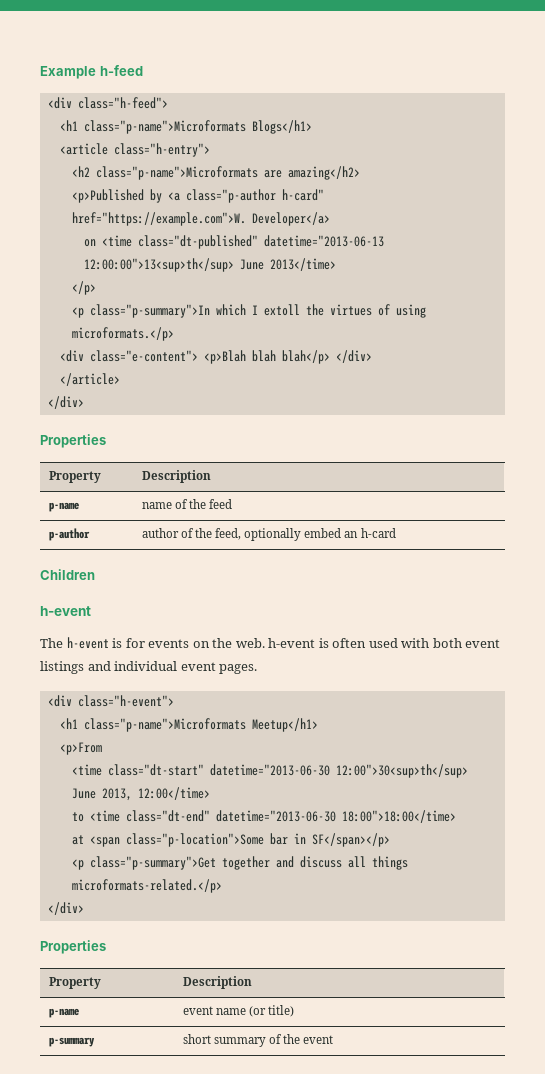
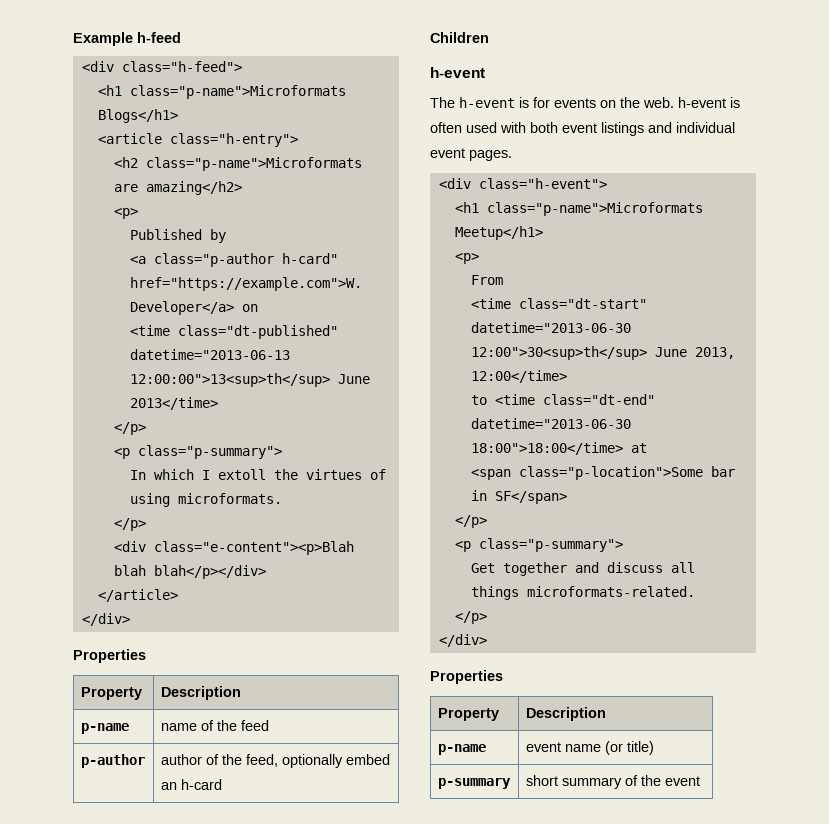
  <h2 class="p-name">Microformats are amazing</h2>
- <p>Published by <a class="p-author h-card" href="https://example.com">W. Developer</a>
- on <time class="dt-published" datetime="2013-06-13 12:00:00">13<sup>th</sup> June 2013</time>
+ <p>
+ Published by
+ <a class="p-author h-card" href="https://example.com">W. Developer</a> on
+ <time class="dt-published" datetime="2013-06-13 12:00:00">13<sup>th</sup> June 2013</time>
  </p>
- <p class="p-summary">In which I extoll the virtues of using microformats.</p>
- <div class="e-content"> <p>Blah blah blah</p> </div>
+ <p class="p-summary">
+ In which I extoll the virtues of using microformats.
+ </p>
+ <div class="e-content"><p>Blah blah blah</p></div>
  <h1 class="p-name">Microformats Meetup</h1>
- <p>From
+ <p>
+ From
- to <time class="dt-end" datetime="2013-06-30 18:00">18:00</time>
- at <span class="p-location">Some bar in SF</span></p>
- <p class="p-summary">Get together and discuss all things microformats-related.</p>
+ to <time class="dt-end" datetime="2013-06-30 18:00">18:00</time> at
+ <span class="p-location">Some bar in SF</span>
+ </p>
+ <p class="p-summary">
+ Get together and discuss all things microformats-related.
+ </p>

